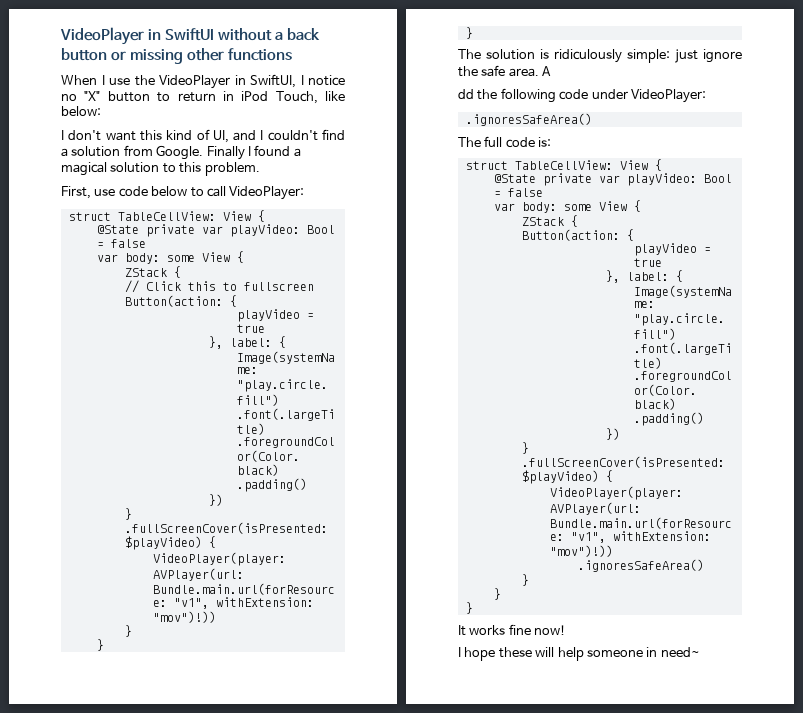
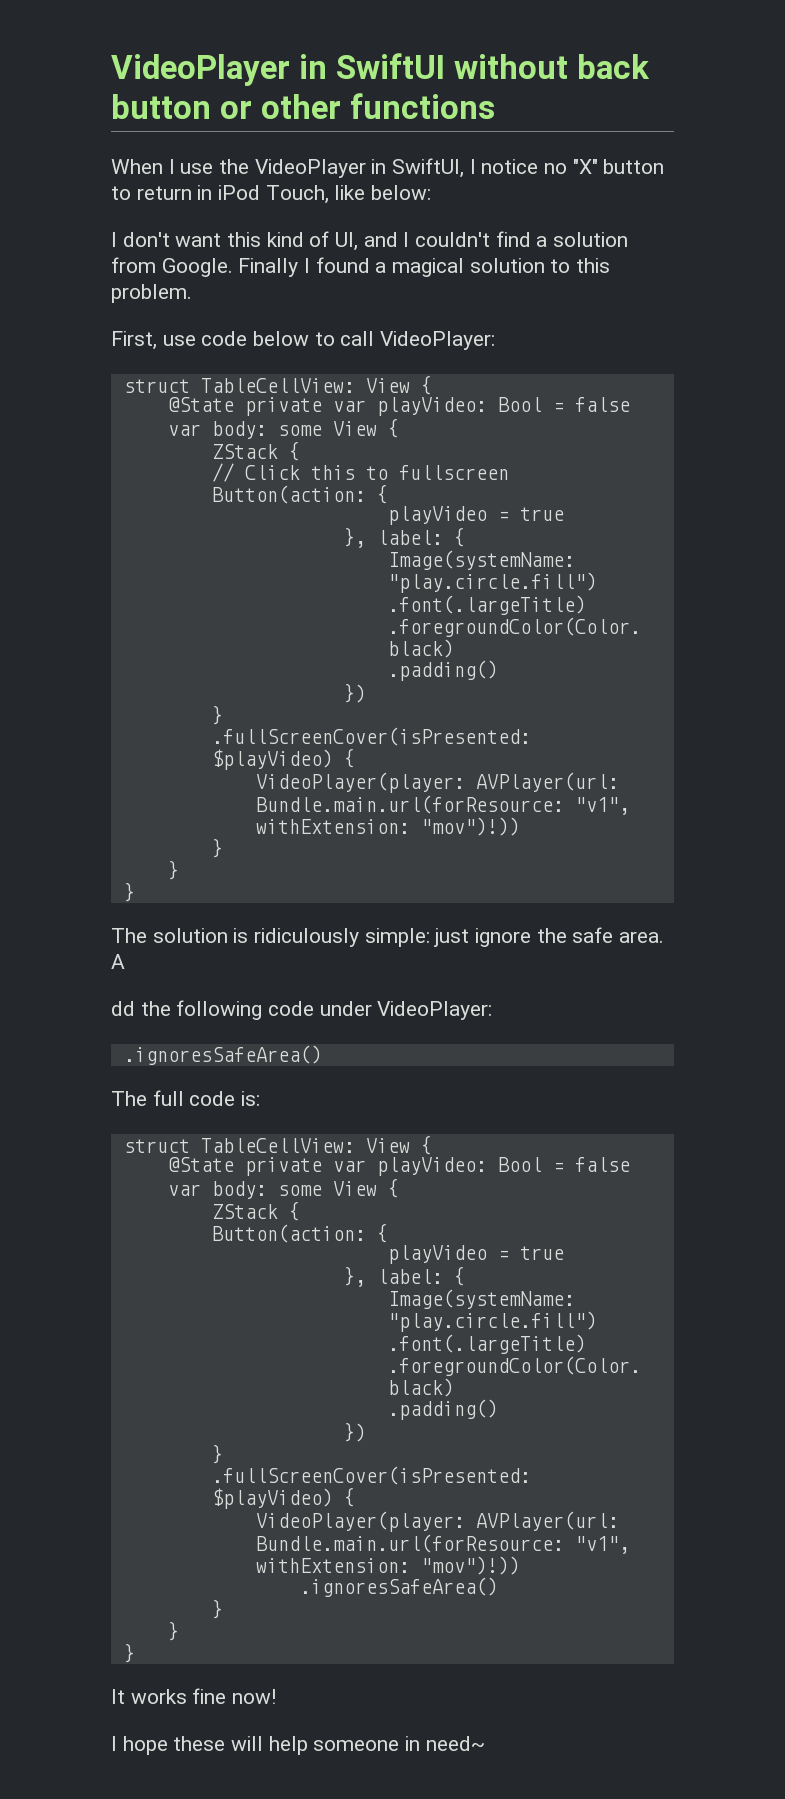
- VideoPlayer in SwiftUI without a back button or missing other functions
+ VideoPlayer in SwiftUI without back button or other functions

